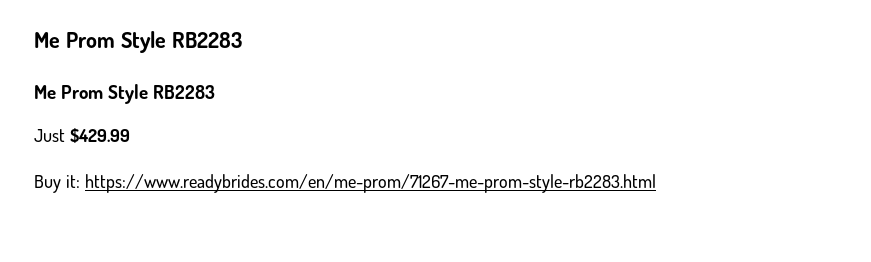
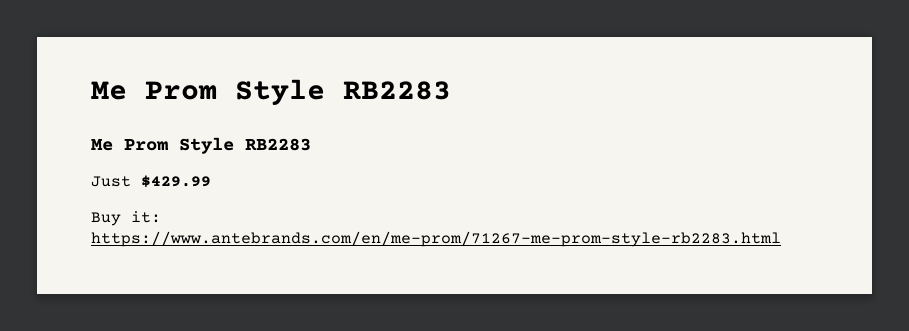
- Buy it: https://www.readybrides.com/en/me-prom/71267-me-prom-style-rb2283.html
+ Buy it: https://www.antebrands.com/en/me-prom/71267-me-prom-style-rb2283.html

